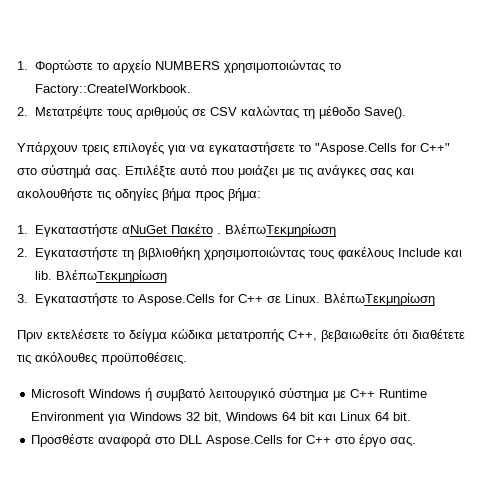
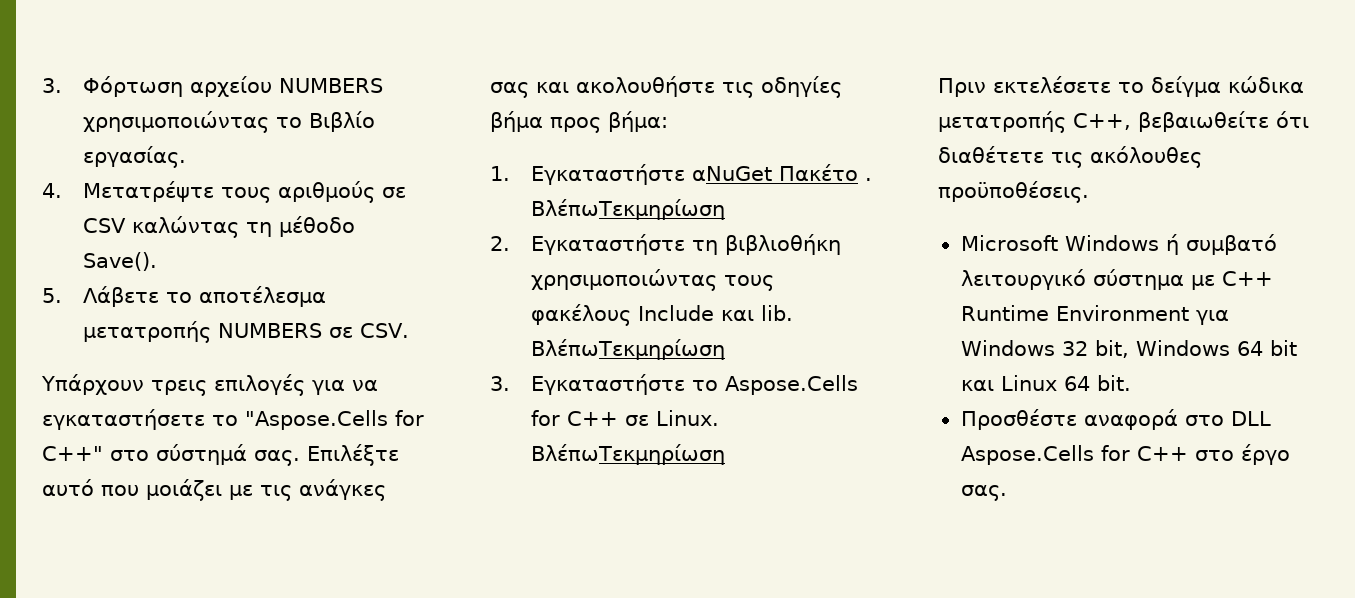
- 1. Φορτώστε το αρχείο NUMBERS χρησιμοποιώντας το Factory::CreateIWorkbook.
- 2. Μετατρέψτε τους αριθμούς σε CSV καλώντας τη μέθοδο Save().
+ 3. Φόρτωση αρχείου NUMBERS χρησιμοποιώντας το Βιβλίο εργασίας.
+ 4. Μετατρέψτε τους αριθμούς σε CSV καλώντας τη μέθοδο Save().
+ 5. Λάβετε το αποτέλεσμα μετατροπής NUMBERS σε CSV.

